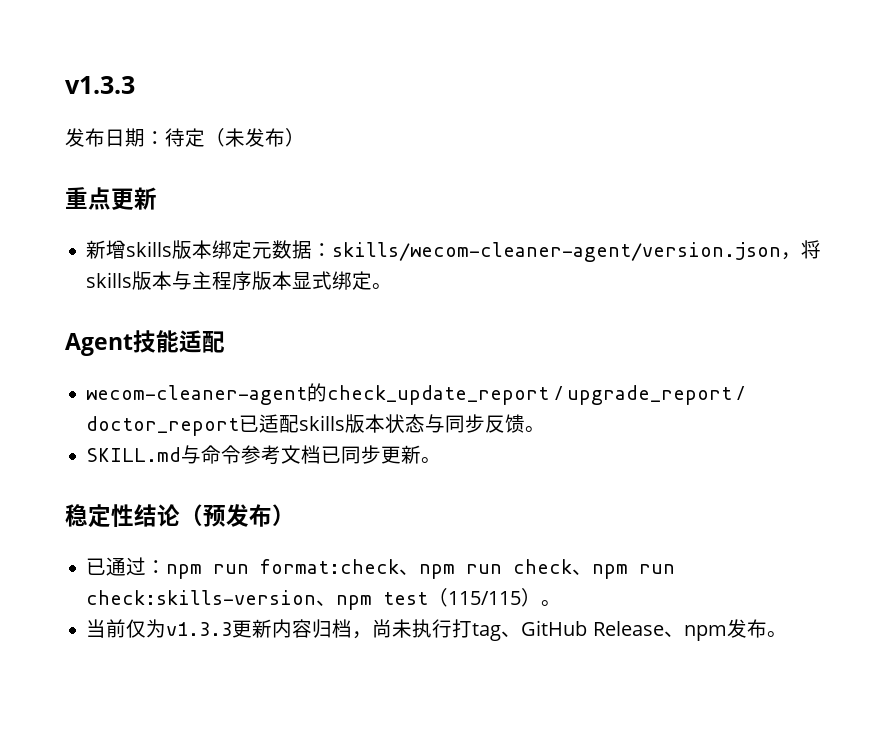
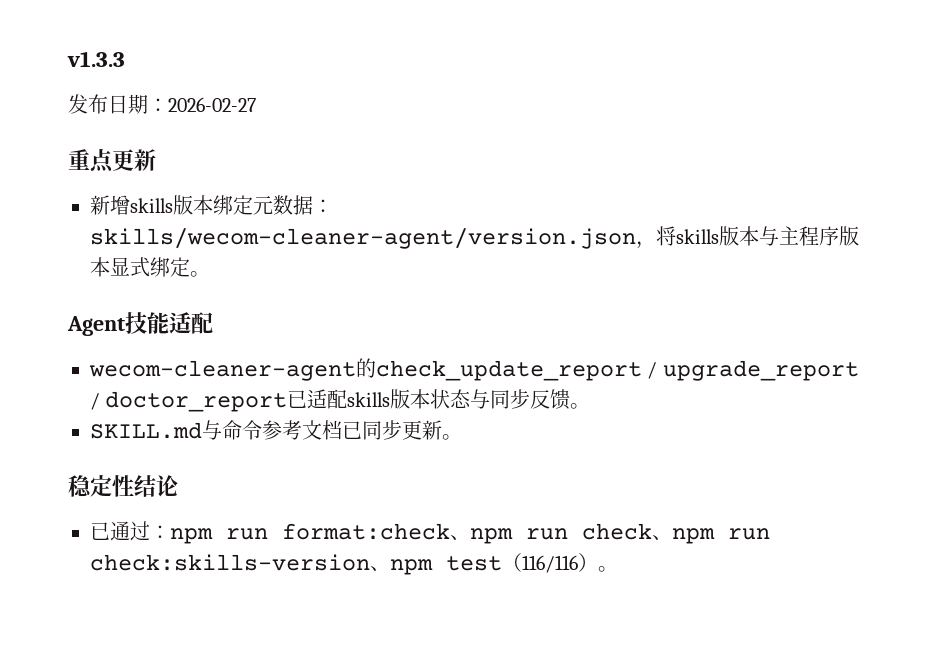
- 发布日期：待定（未发布）
+ 发布日期：2026-02-27
- 稳定性结论（预发布）
+ 稳定性结论
- 已通过：npm run format:check、npm run check、npm run check:skills-version、npm test（115/115）。
+ 已通过：npm run format:check、npm run check、npm run check:skills-version、npm test（116/116）。
- 当前仅为v1.3.3更新内容归档，尚未执行打tag、GitHub Release、npm发布。

